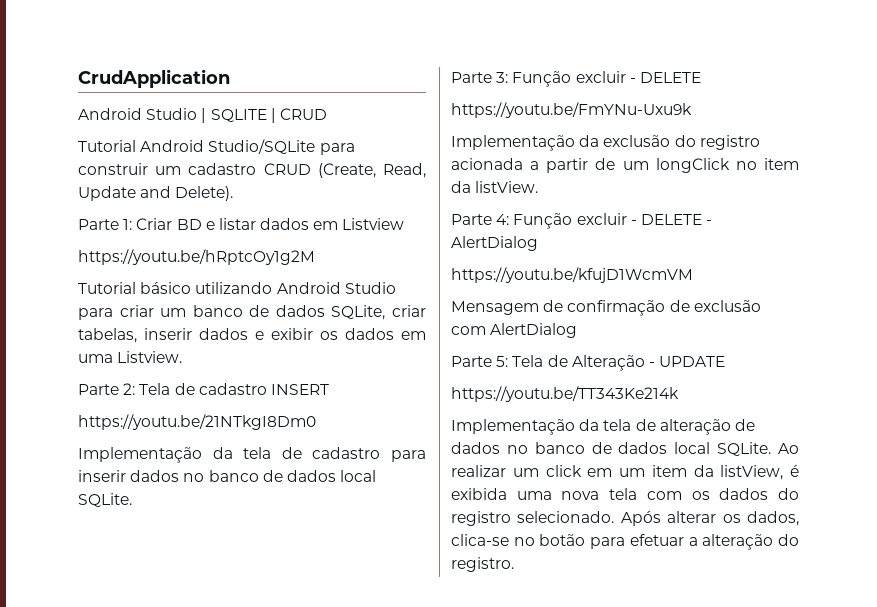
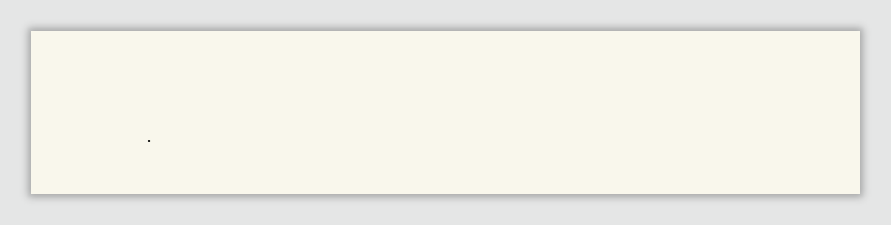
- CrudApplication
- Android Studio | SQLITE | CRUD
- Tutorial Android Studio/SQLite para construir um cadastro CRUD (Create, Read, Update and Delete).
- Parte 1: Criar BD e listar dados em Listview
- https://youtu.be/hRptcOy1g2M
- Tutorial básico utilizando Android Studio para criar um banco de dados SQLite, criar tabelas, inserir dados e exibir os dados em uma Listview.
- Parte 2: Tela de cadastro INSERT
- https://youtu.be/21NTkgI8Dm0
- Implementação da tela de cadastro para inserir dados no banco de dados local SQLite.
- Parte 3: Função excluir - DELETE
- https://youtu.be/FmYNu-Uxu9k
- Implementação da exclusão do registro acionada a partir de um longClick no item da listView.
- Parte 4: Função excluir - DELETE - AlertDialog
- https://youtu.be/kfujD1WcmVM
- Mensagem de confirmação de exclusão com AlertDialog
- Parte 5: Tela de Alteração - UPDATE
- https://youtu.be/TT343Ke214k
- Implementação da tela de alteração de dados no banco de dados local SQLite. Ao realizar um click em um item da listView, é exibida uma nova tela com os dados do registro selecionado. Após alterar os dados, clica-se no botão para efetuar a alteração do registro.
+ .

